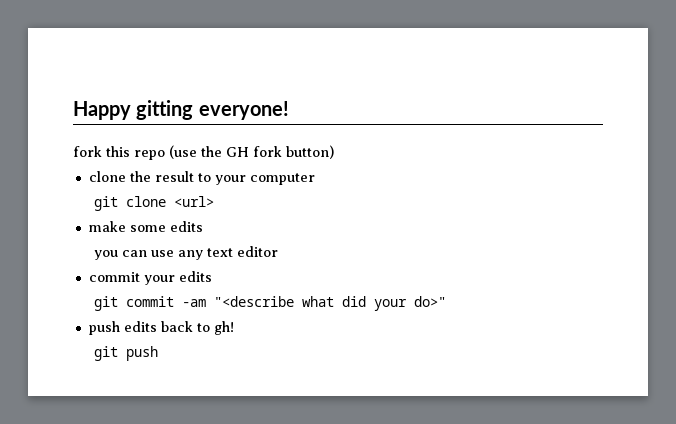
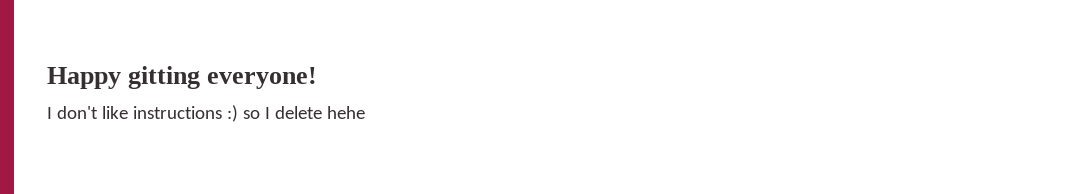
- fork this repo (use the GH fork button)
- clone the result to your computer
- git clone <url>
- make some edits
- you can use any text editor
- commit your edits
- git commit -am "<describe what did your do>"
- push edits back to gh!
- git push
+ I don't like instructions :) so I delete hehe

